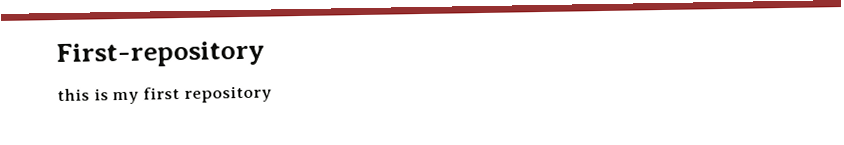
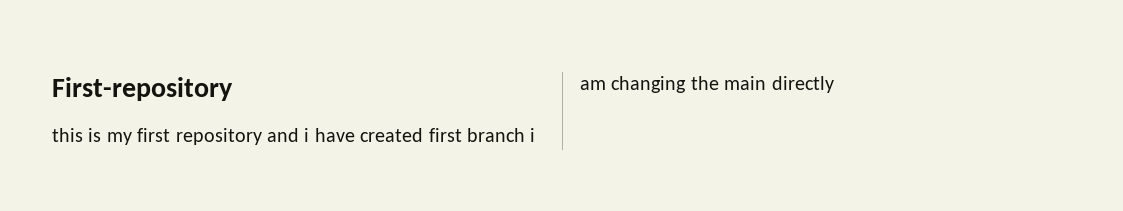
- this is my first repository
+ this is my first repository and i have created first branch i am changing the main directly

